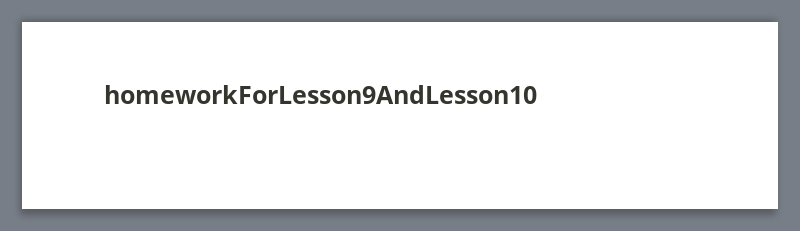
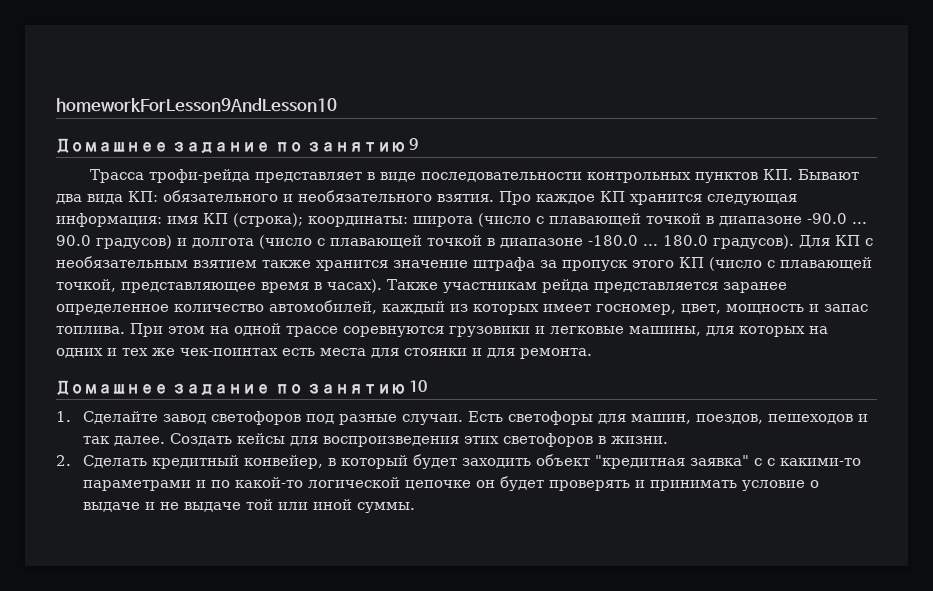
+ Домашнее задание по занятию 9
+ Трасса трофи-рейда представляет в виде последовательности контрольных пунктов КП. Бывают два вида КП: обязательного и необязательного взятия. Про каждое КП хранится следующая информация: имя КП (строка); координаты: широта (число с плавающей точкой в диапазоне -90.0 ... 90.0 градусов) и долгота (число с плавающей точкой в диапазоне -180.0 ... 180.0 градусов). Для КП с необязательным взятием также хранится значение штрафа за пропуск этого КП (число с плавающей точкой, представляющее время в часах). Также участникам рейда представляется заранее определенное количество автомобилей, каждый из которых имеет госномер, цвет, мощность и запас топлива. При этом на одной трассе соревнуются грузовики и легковые машины, для которых на одних и тех же чек-поинтах есть места для стоянки и для ремонта.
+ Домашнее задание по занятию 10
+ 1. Сделайте завод светофоров под разные случаи. Есть светофоры для машин, поездов, пешеходов и так далее. Создать кейсы для воспроизведения этих светофоров в жизни.
+ 2. Сделать кредитный конвейер, в который будет заходить объект "кредитная заявка" с с какими-то параметрами и по какой-то логической цепочке он будет проверять и принимать условие о выдаче и не выдаче той или иной суммы.

